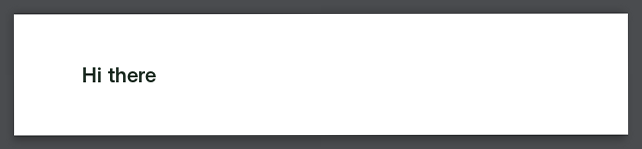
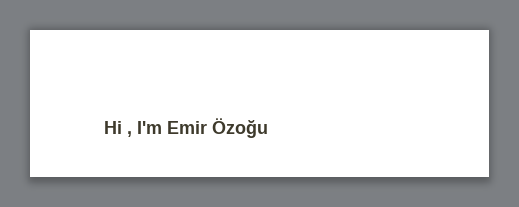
- Hi there
+ Hi , I'm Emir Özoğu

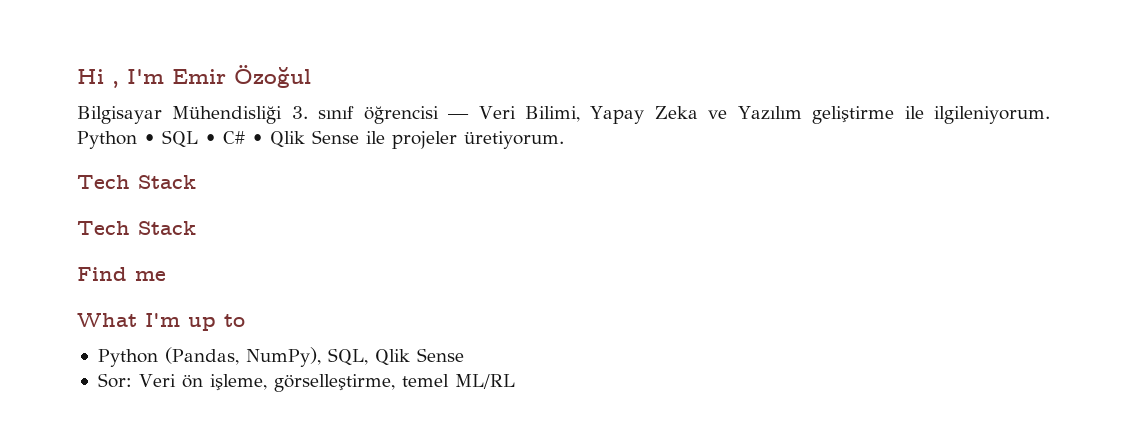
- Hi , I'm Emir Özoğu
+ Hi , I'm Emir Özoğul
+ Bilgisayar Mühendisliği 3. sınıf öğrencisi — Veri Bilimi, Yapay Zeka ve Yazılım geliştirme ile ilgileniyorum. Python • SQL • C# • Qlik Sense ile projeler üretiyorum.
+ Tech Stack
+ Tech Stack
+ Find me
+ What I'm up to
+ Python (Pandas, NumPy), SQL, Qlik Sense
+ Sor: Veri ön işleme, görselleştirme, temel ML/RL

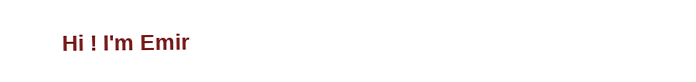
- Hi , I'm Emir Özoğul
- Bilgisayar Mühendisliği 3. sınıf öğrencisi — Veri Bilimi, Yapay Zeka ve Yazılım geliştirme ile ilgileniyorum. Python • SQL • C# • Qlik Sense ile projeler üretiyorum.
- Tech Stack
- Tech Stack
- Find me
- What I'm up to
- Python (Pandas, NumPy), SQL, Qlik Sense
- Sor: Veri ön işleme, görselleştirme, temel ML/RL
+ Hi ! I'm Emir

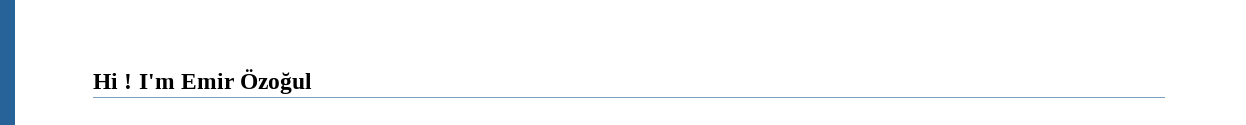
- I'm Emir
+ I'm Emir Özoğul

